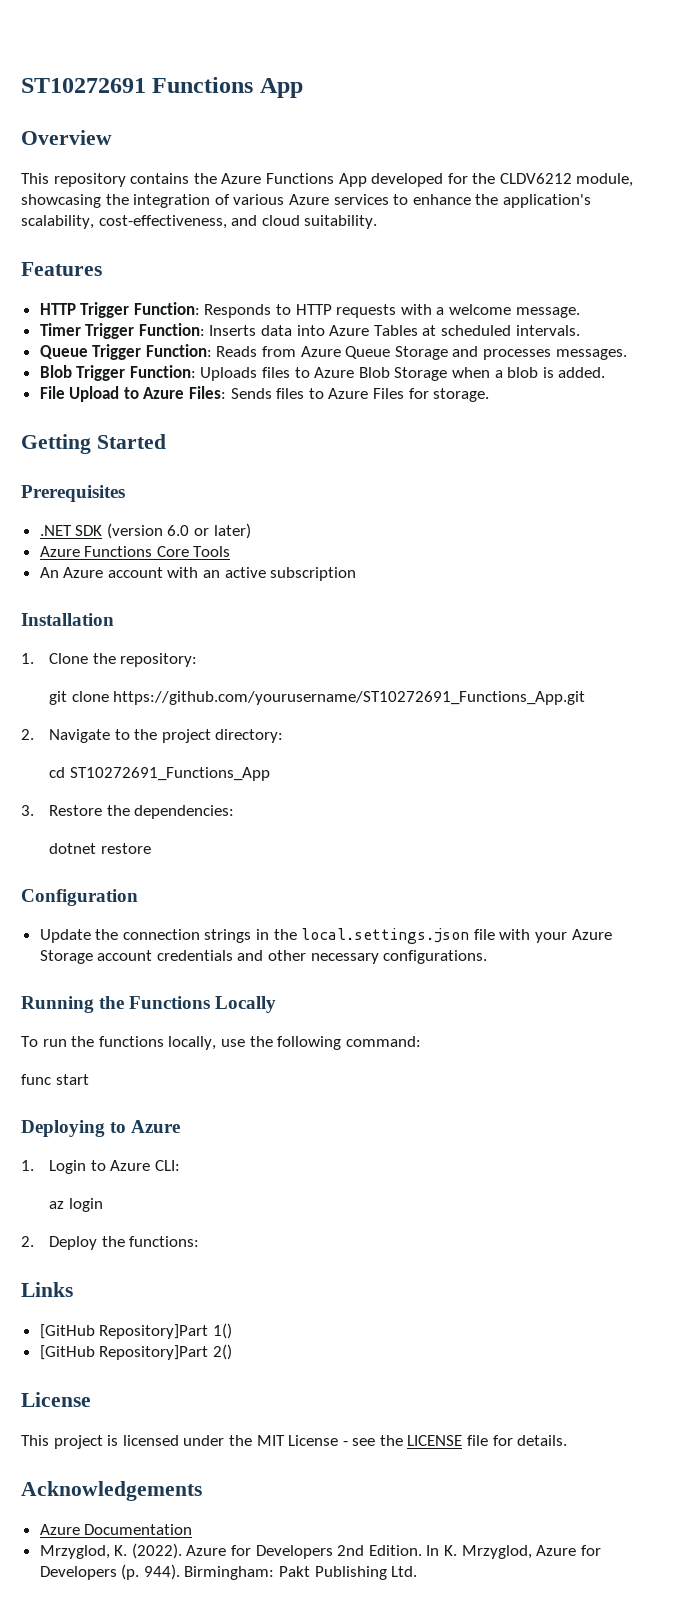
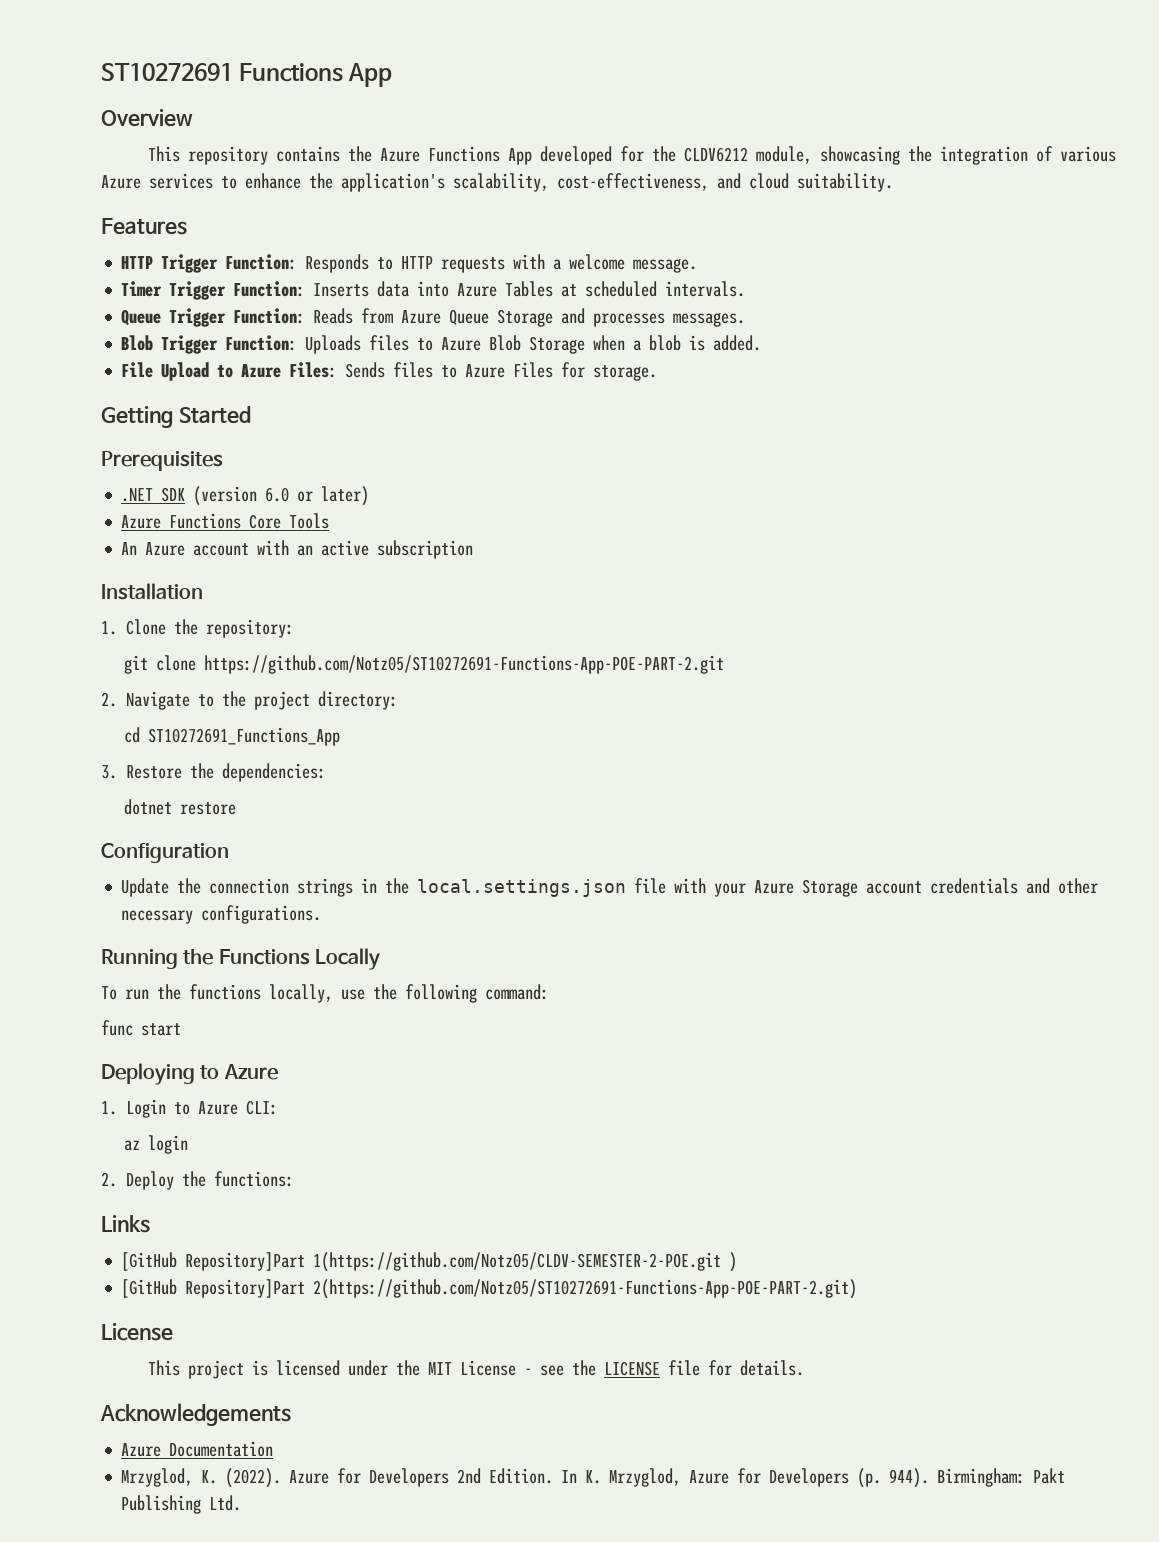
- git clone https://github.com/yourusername/ST10272691_Functions_App.git
+ git clone https://github.com/Notz05/ST10272691-Functions-App-POE-PART-2.git
- [GitHub Repository]Part 1()
- [GitHub Repository]Part 2()
+ [GitHub Repository]Part 1(https://github.com/Notz05/CLDV-SEMESTER-2-POE.git )
+ [GitHub Repository]Part 2(https://github.com/Notz05/ST10272691-Functions-App-POE-PART-2.git)

